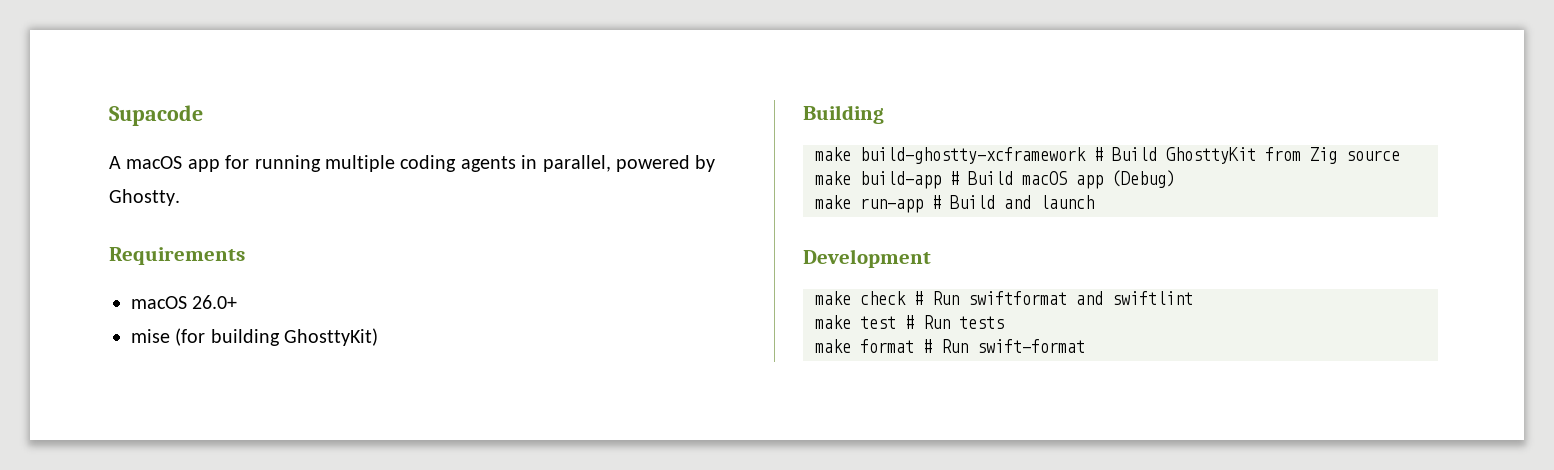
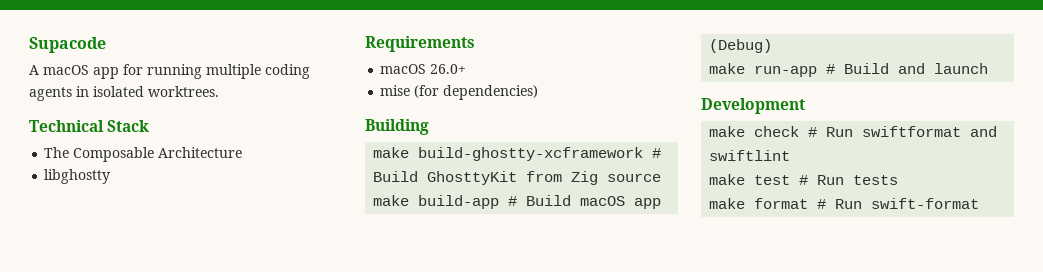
- A macOS app for running multiple coding agents in parallel, powered by Ghostty.
+ A macOS app for running multiple coding agents in isolated worktrees.
+ Technical Stack
+ The Composable Architecture
+ libghostty
- mise (for building GhosttyKit)
+ mise (for dependencies)

